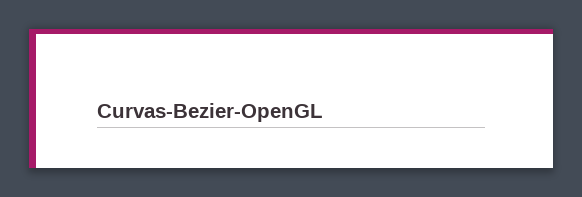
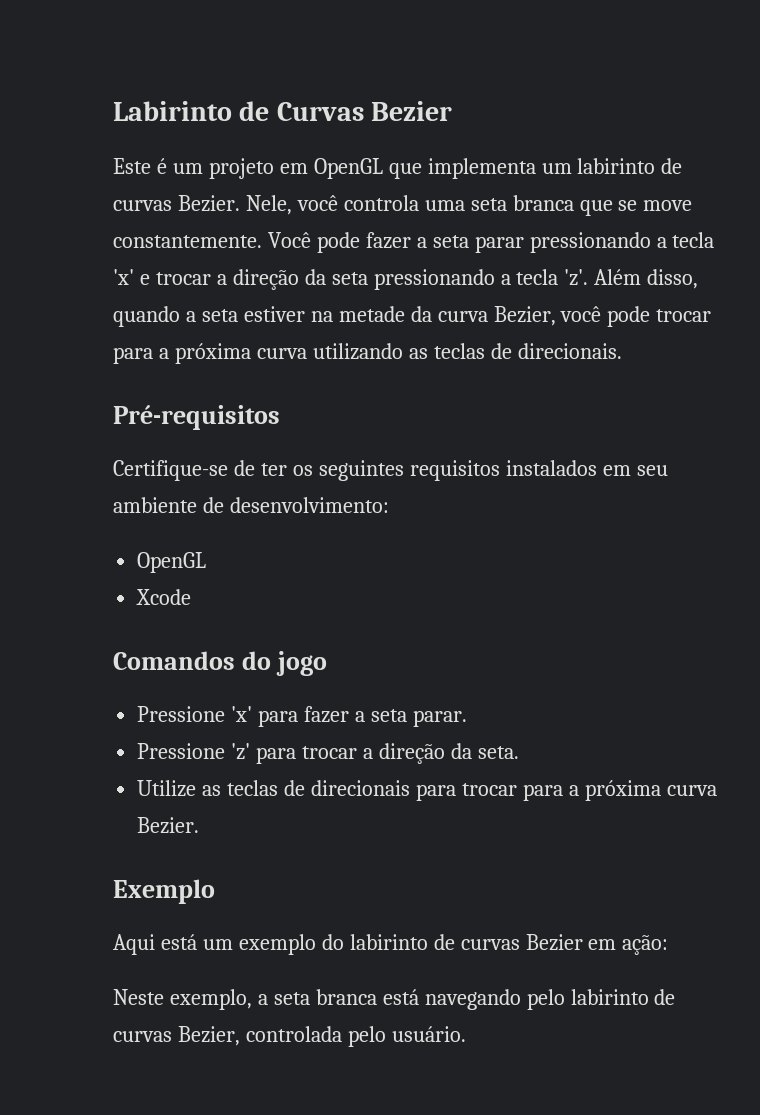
- Curvas-Bezier-OpenGL
+ Labirinto de Curvas Bezier
+ Este é um projeto em OpenGL que implementa um labirinto de curvas Bezier. Nele, você controla uma seta branca que se move constantemente. Você pode fazer a seta parar pressionando a tecla 'x' e trocar a direção da seta pressionando a tecla 'z'. Além disso, quando a seta estiver na metade da curva Bezier, você pode trocar para a próxima curva utilizando as teclas de direcionais.
+ Pré-requisitos
+ Certifique-se de ter os seguintes requisitos instalados em seu ambiente de desenvolvimento:
+ OpenGL
+ Xcode
+ Comandos do jogo
+ Pressione 'x' para fazer a seta parar.
+ Pressione 'z' para trocar a direção da seta.
+ Utilize as teclas de direcionais para trocar para a próxima curva Bezier.
+ Exemplo
+ Aqui está um exemplo do labirinto de curvas Bezier em ação:
+ Neste exemplo, a seta branca está navegando pelo labirinto de curvas Bezier, controlada pelo usuário.

